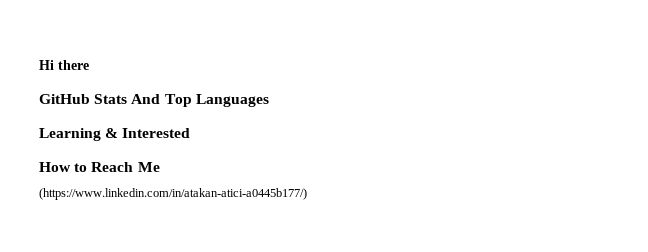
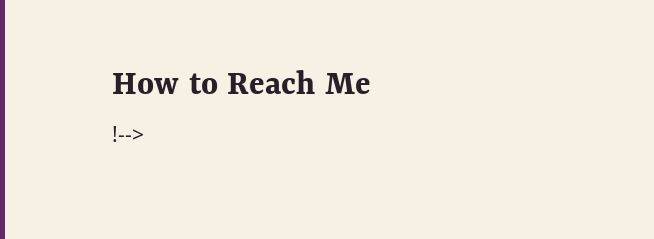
- Hi there
- GitHub Stats And Top Languages
- Learning & Interested
- (https://www.linkedin.com/in/atakan-atici-a0445b177/)
+ !-->

